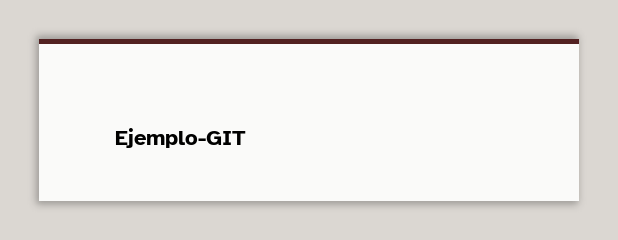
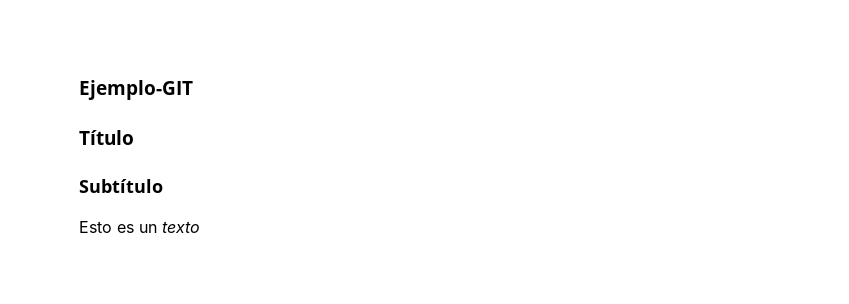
+ Título
+ Subtítulo
+ Esto es un texto

